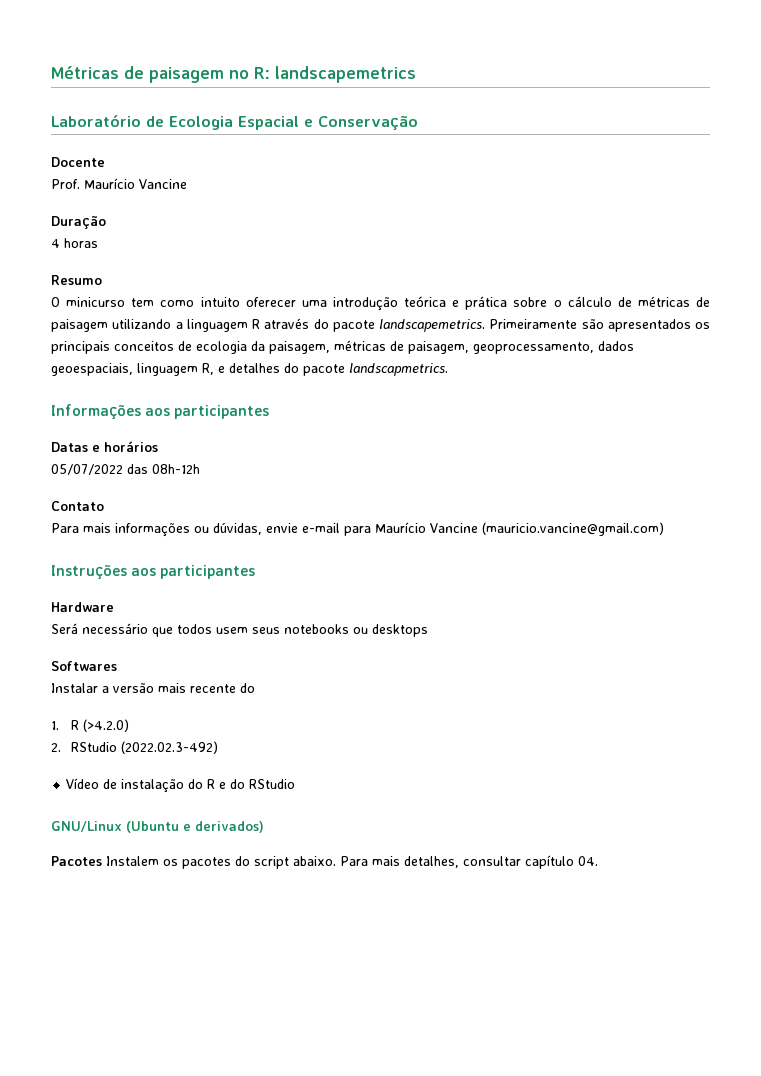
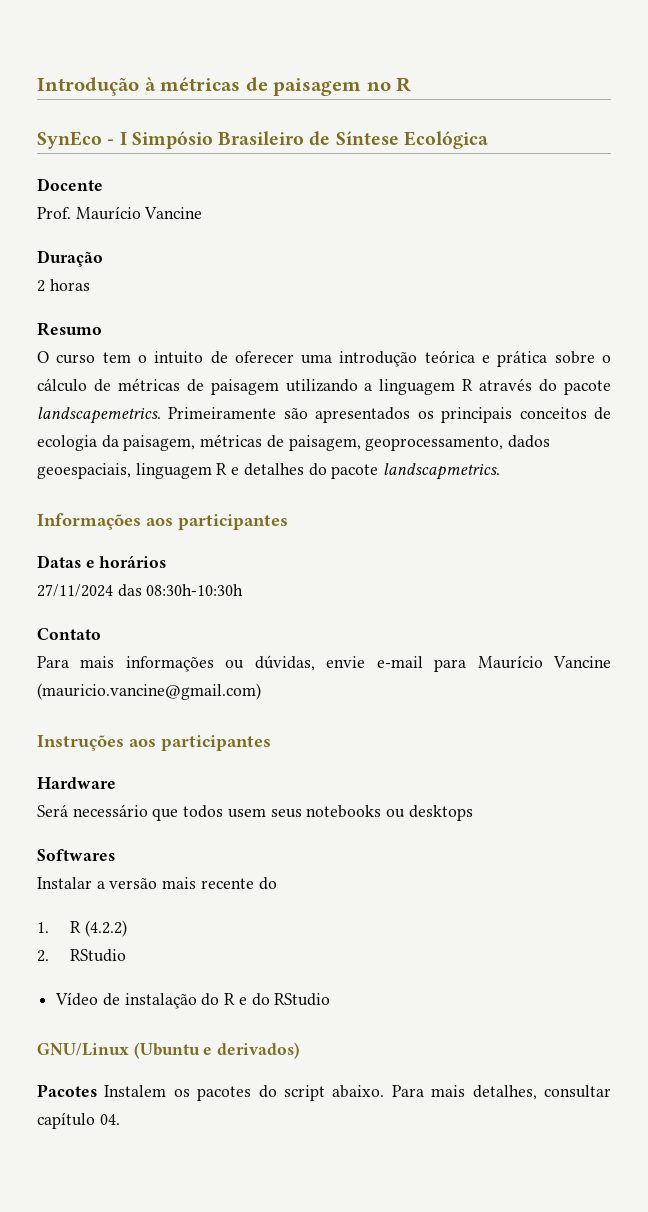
- Métricas de paisagem no R: landscapemetrics
- Laboratório de Ecologia Espacial e Conservação
+ Introdução à métricas de paisagem no R
+ SynEco - I Simpósio Brasileiro de Síntese Ecológica
- 4 horas
+ 2 horas
- O minicurso tem como intuito oferecer uma introdução teórica e prática sobre o cálculo de métricas de paisagem utilizando a linguagem R através do pacote landscapemetrics.
+ O curso tem o intuito de oferecer uma introdução teórica e prática sobre o cálculo de métricas de paisagem utilizando a linguagem R através do pacote landscapemetrics.
- Primeiramente são apresentados os principais conceitos de ecologia da paisagem, métricas de paisagem, geoprocessamento, dados geoespaciais, linguagem R, e detalhes do pacote landscapmetrics.
+ Primeiramente são apresentados os principais conceitos de ecologia da paisagem, métricas de paisagem, geoprocessamento, dados geoespaciais, linguagem R e detalhes do pacote landscapmetrics.
- 05/07/2022 das 08h-12h
+ 27/11/2024 das 08:30h-10:30h
- 1. R (>4.2.0)
+ 1. R (4.2.2)
- 2. RStudio (2022.02.3-492)
+ 2. RStudio

